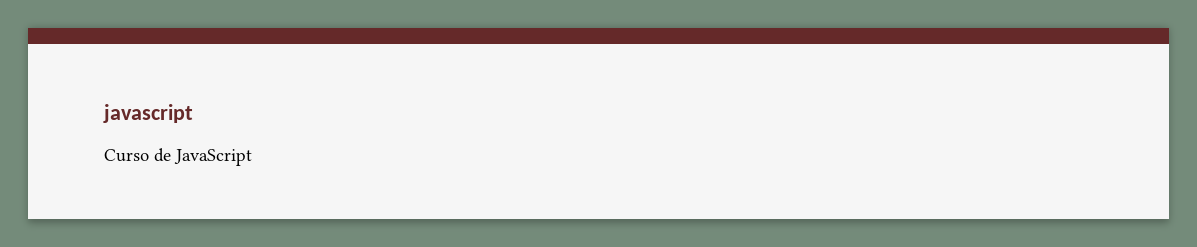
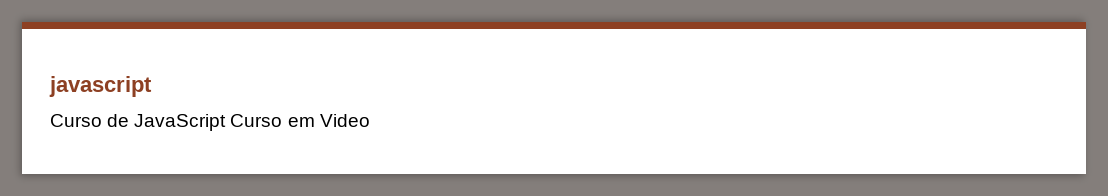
- Curso de JavaScript
+ Curso de JavaScript Curso em Video

